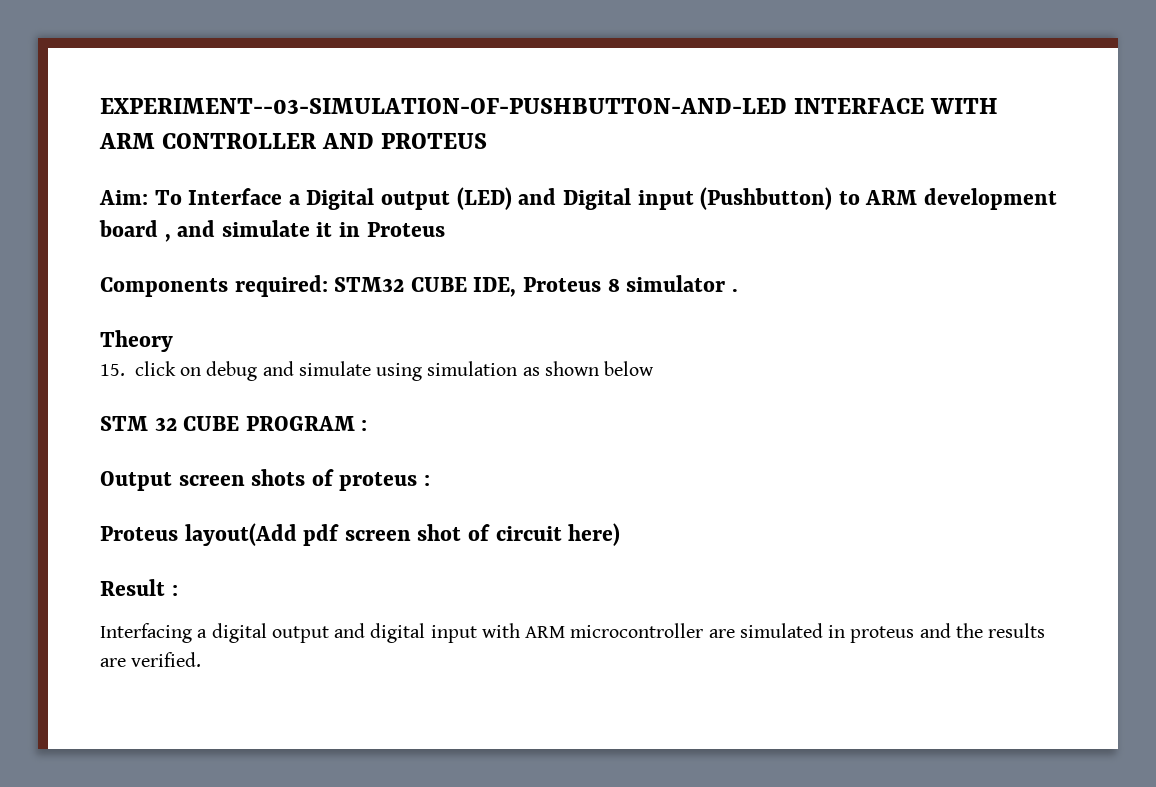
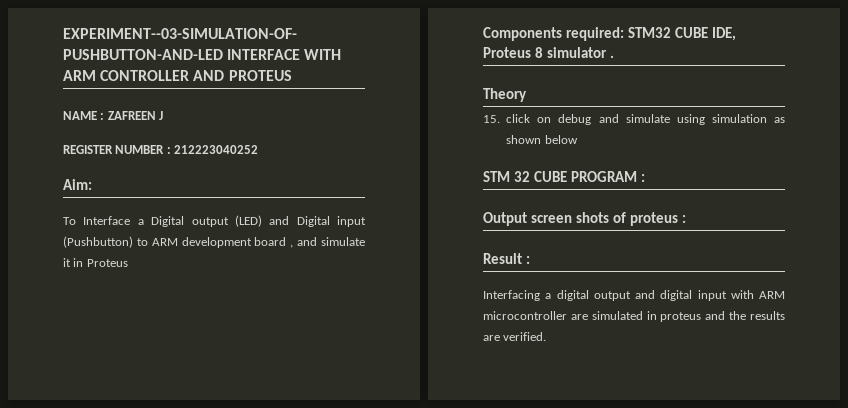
+ NAME : ZAFREEN J
+ REGISTER NUMBER : 212223040252
- Aim: To Interface a Digital output (LED) and Digital input (Pushbutton) to ARM development board , and simulate it in Proteus
+ Aim:
+ To Interface a Digital output (LED) and Digital input (Pushbutton) to ARM development board , and simulate it in Proteus
- Proteus layout(Add pdf screen shot of circuit here)

